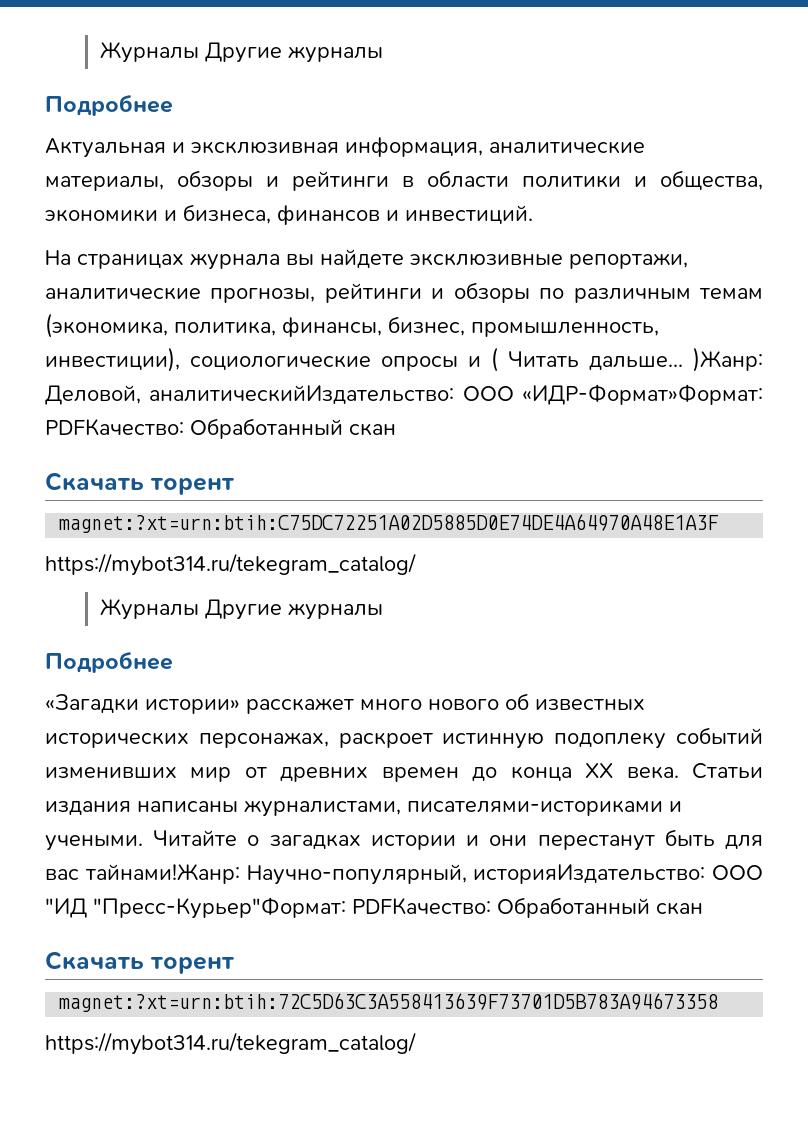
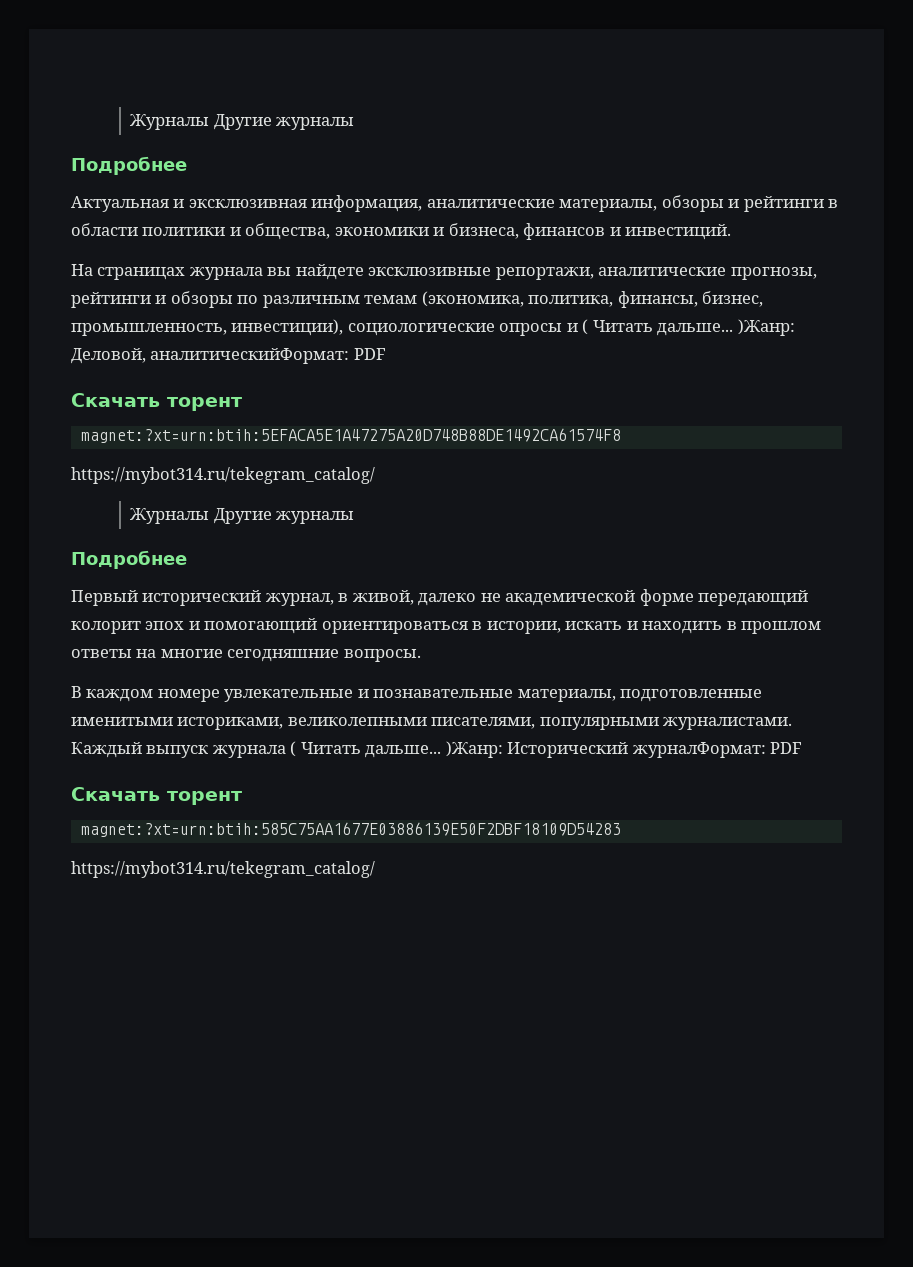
- На страницах журнала вы найдете эксклюзивные репортажи, аналитические прогнозы, рейтинги и обзоры по различным темам (экономика, политика, финансы, бизнес, промышленность, инвестиции), социологические опросы и ( Читать дальше... )Жанр: Деловой, аналитическийИздательство: ООО «ИДР-Формат»Формат: PDFКачество: Обработанный скан
+ На страницах журнала вы найдете эксклюзивные репортажи, аналитические прогнозы, рейтинги и обзоры по различным темам (экономика, политика, финансы, бизнес, промышленность, инвестиции), социологические опросы и ( Читать дальше... )Жанр: Деловой, аналитическийФормат: PDF
  Скачать торент
- magnet:?xt=urn:btih:C75DC72251A02D5885D0E74DE4A64970A48E1A3F
+ magnet:?xt=urn:btih:5EFACA5E1A47275A20D748B88DE1492CA61574F8
- «Загадки истории» расскажет много нового об известных исторических персонажах, раскроет истинную подоплеку событий изменивших мир от древних времен до конца ХХ века. Статьи издания написаны журналистами, писателями-историками и учеными. Читайте о загадках истории и они перестанут быть для вас тайнами!Жанр: Научно-популярный, историяИздательство: ООО "ИД "Пресс-Курьер"Формат: PDFКачество: Обработанный скан
+ Первый исторический журнал, в живой, далеко не академической форме передающий колорит эпох и помогающий ориентироваться в истории, искать и находить в прошлом ответы на многие сегодняшние вопросы.
+ В каждом номере увлекательные и познавательные материалы, подготовленные именитыми историками, великолепными писателями, популярными журналистами. Каждый выпуск журнала ( Читать дальше... )Жанр: Исторический журналФормат: PDF
  Скачать торент
- magnet:?xt=urn:btih:72C5D63C3A558413639F73701D5B783A94673358
+ magnet:?xt=urn:btih:585C75AA1677E03886139E50F2DBF18109D54283

